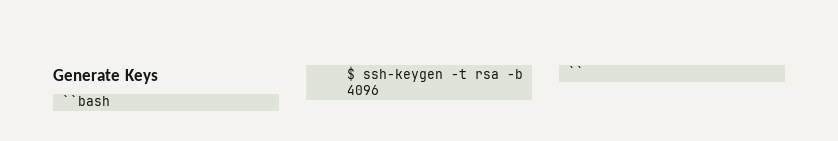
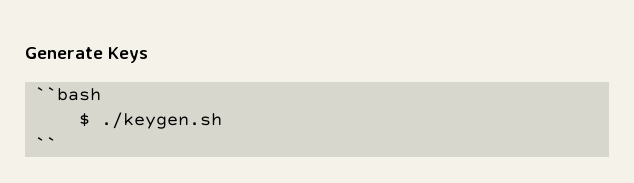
- $ ssh-keygen -t rsa -b 4096
+ $ ./keygen.sh

